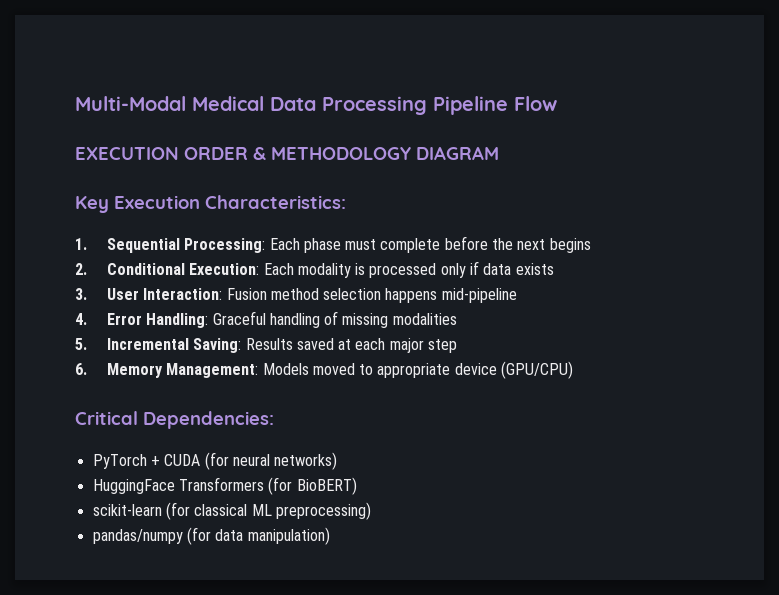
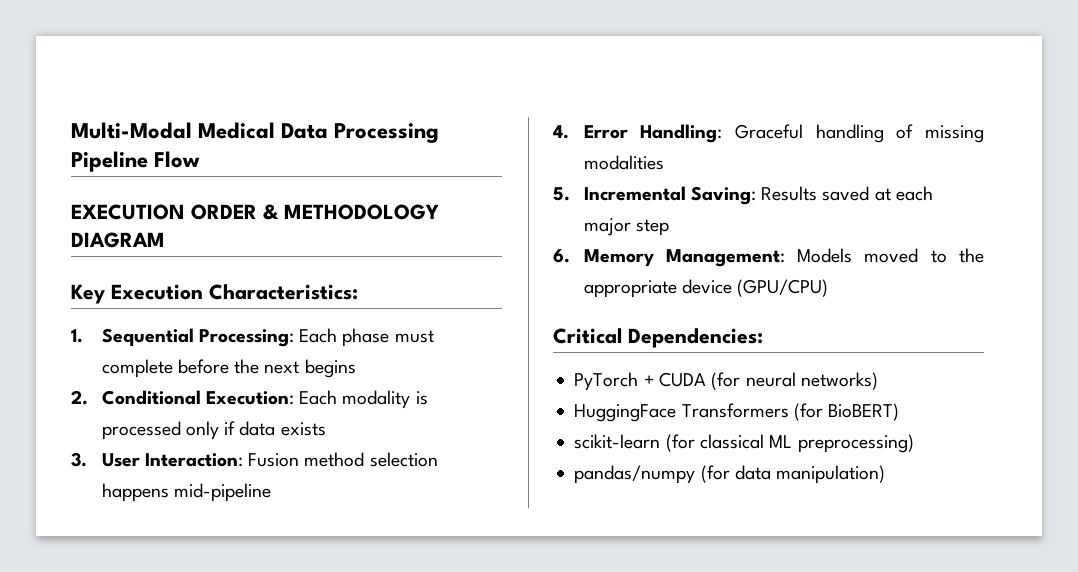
- 6. Memory Management: Models moved to appropriate device (GPU/CPU)
+ 6. Memory Management: Models moved to the appropriate device (GPU/CPU)

